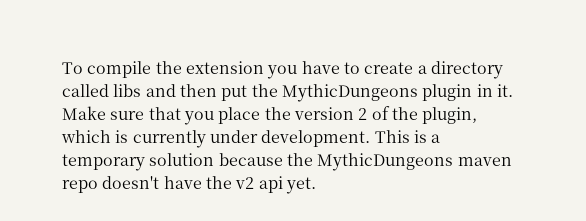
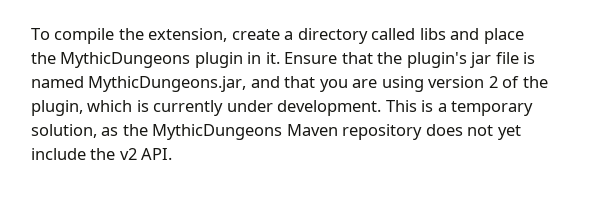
- To compile the extension you have to create a directory called libs and then put the MythicDungeons plugin in it.
+ To compile the extension, create a directory called libs and place the MythicDungeons plugin in it.
- Make sure that you place the version 2 of the plugin, which is currently under development.
+ Ensure that the plugin's jar file is named MythicDungeons.jar, and that you are using version 2 of the plugin, which is currently under development.
- This is a temporary solution because the MythicDungeons maven repo doesn't have the v2 api yet.
+ This is a temporary solution, as the MythicDungeons Maven repository does not yet include the v2 API.

